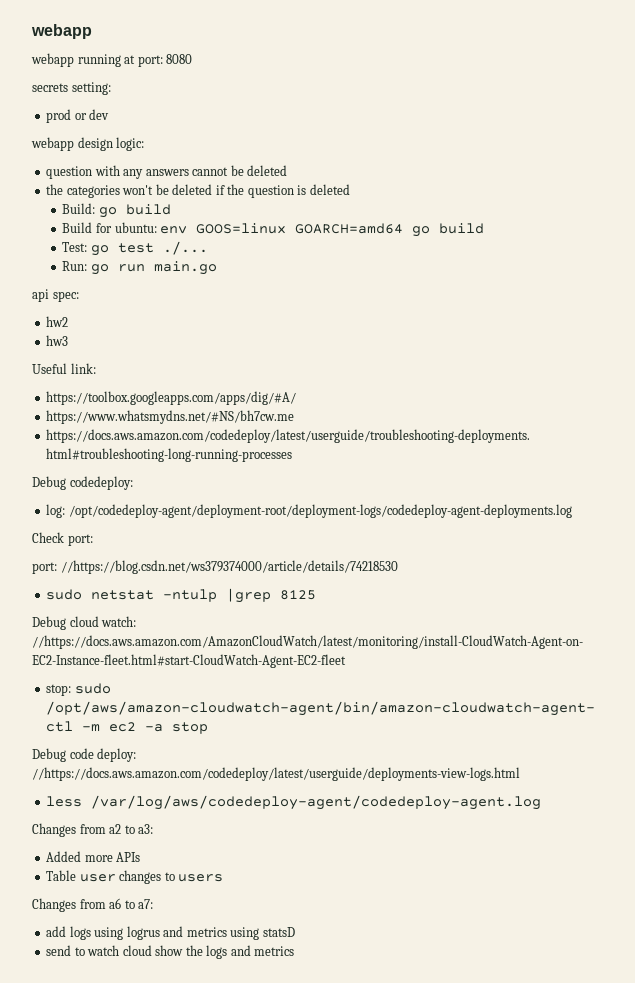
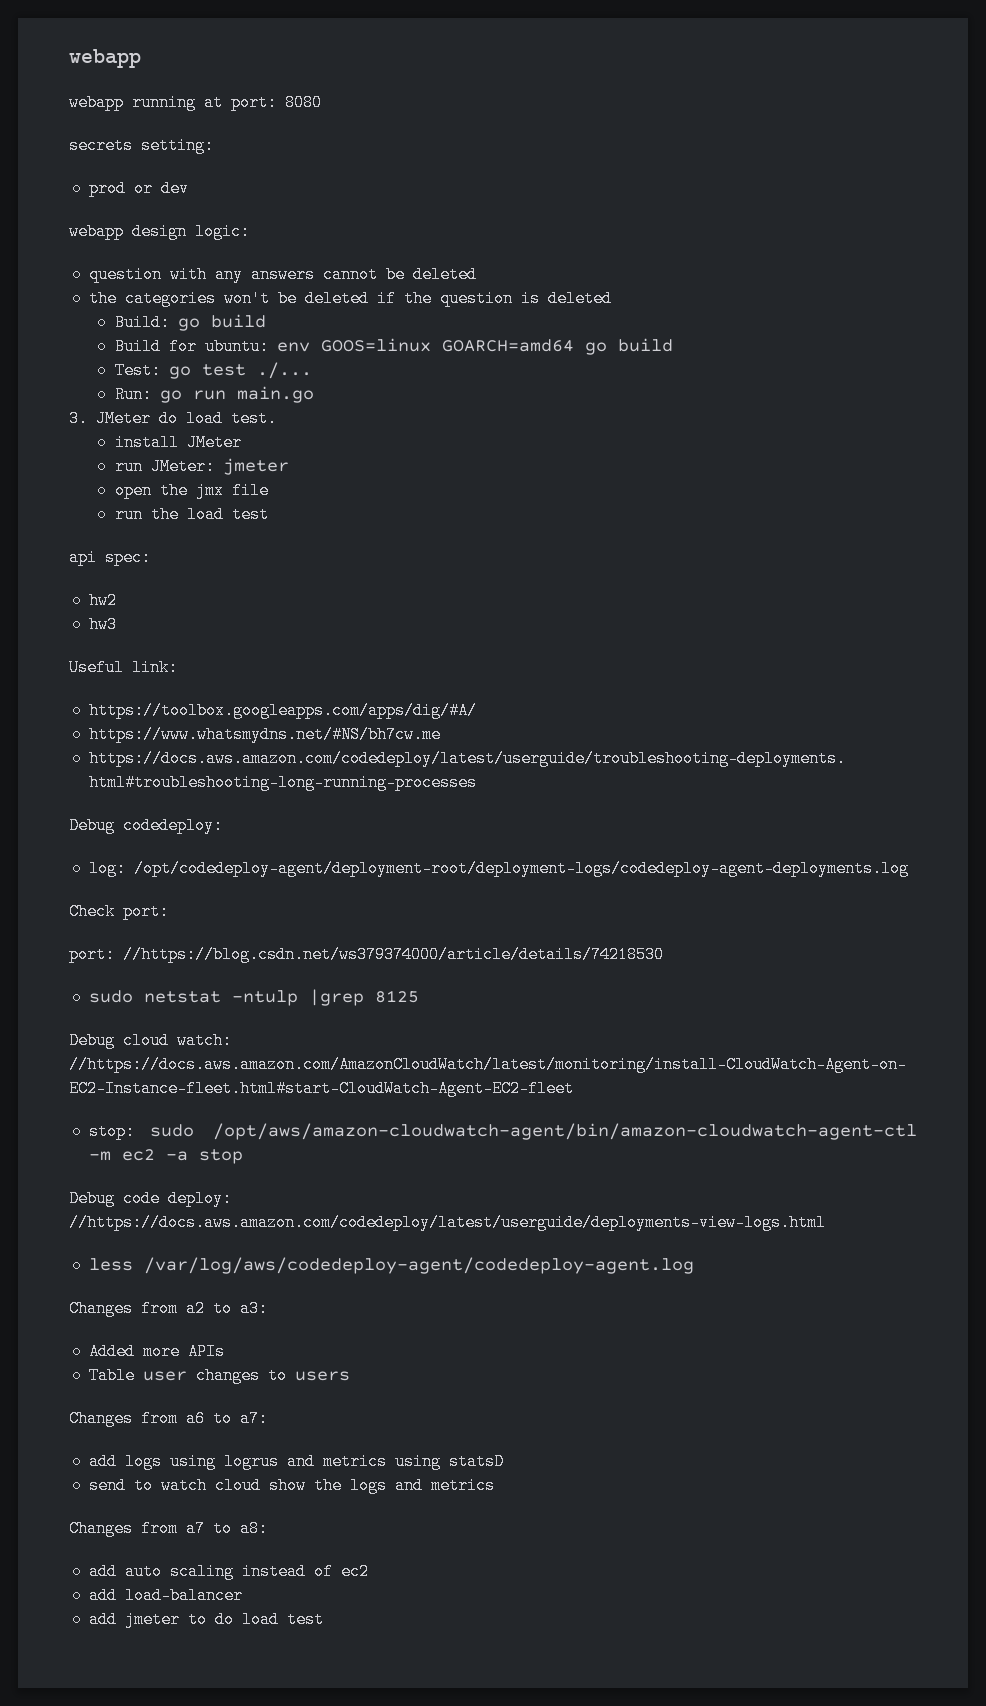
+ 3. JMeter do load test.
+ install JMeter
+ run JMeter: jmeter
+ open the jmx file
+ run the load test
+ Changes from a7 to a8:
+ add auto scaling instead of ec2
+ add load-balancer
+ add jmeter to do load test

